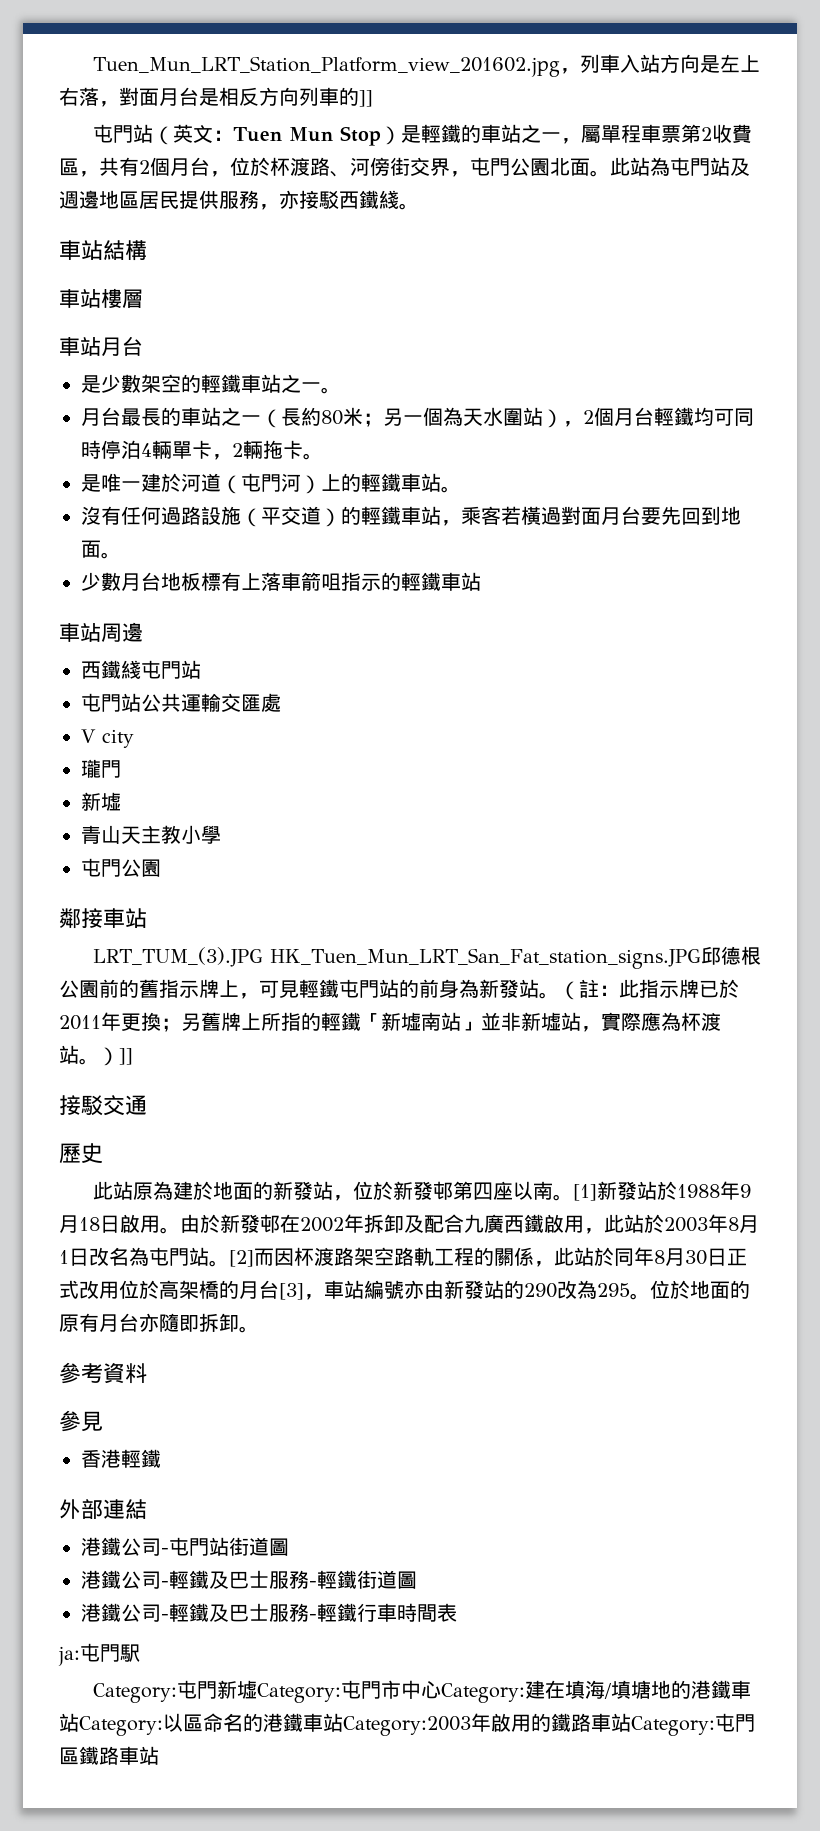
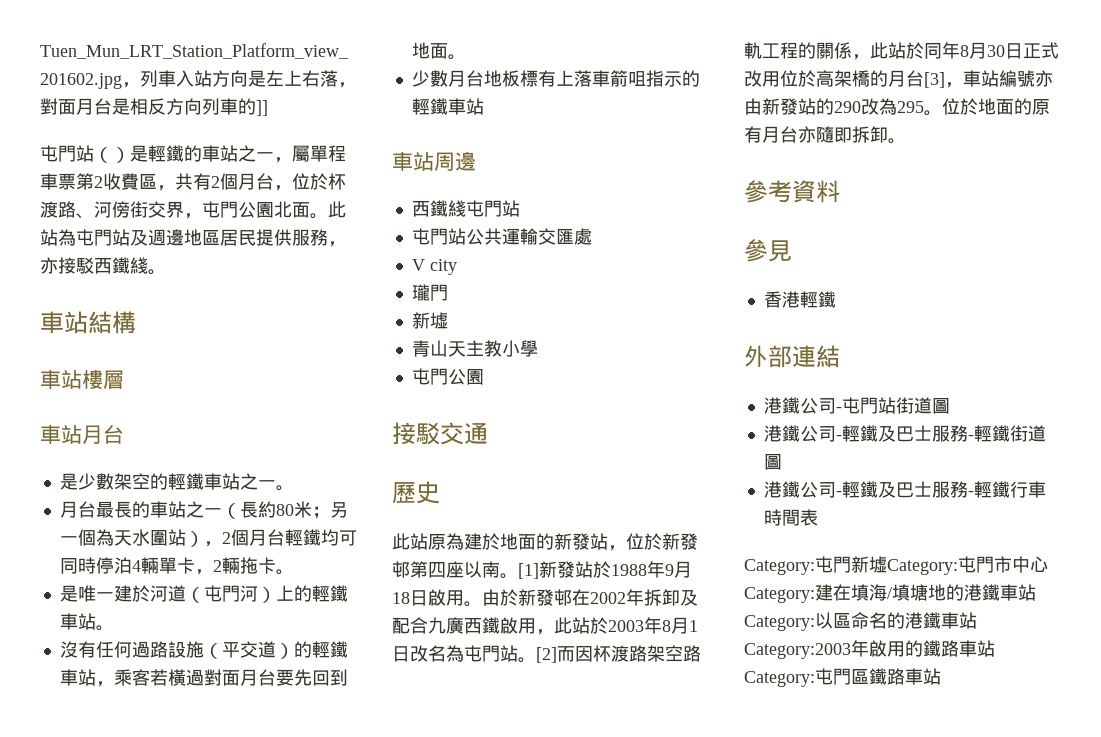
- 屯門站（英文：Tuen Mun Stop）是輕鐵的車站之一，屬單程車票第2收費區，共有2個月台，位於杯渡路、河傍街交界，屯門公園北面。
+ 屯門站（）是輕鐵的車站之一，屬單程車票第2收費區，共有2個月台，位於杯渡路、河傍街交界，屯門公園北面。
- 鄰接車站
- LRT_TUM_(3).JPG HK_Tuen_Mun_LRT_San_Fat_station_signs.JPG邱德根公園前的舊指示牌上，可見輕鐵屯門站的前身為新發站。（註：此指示牌已於2011年更換；另舊牌上所指的輕鐵「新墟南站」並非新墟站，實際應為杯渡站。）]]
- ja:屯門駅

